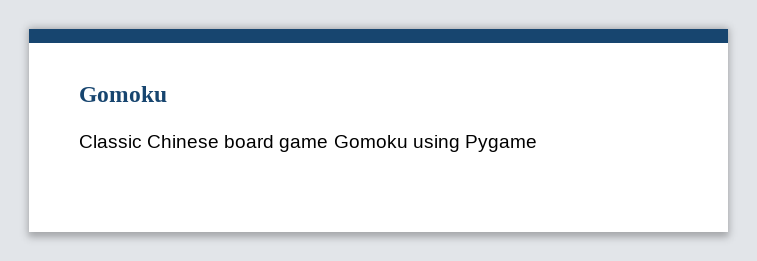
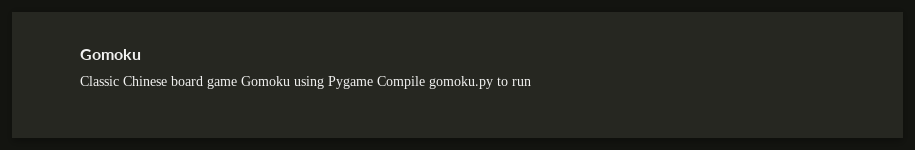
- Classic Chinese board game Gomoku using Pygame
+ Classic Chinese board game Gomoku using Pygame Compile gomoku.py to run

